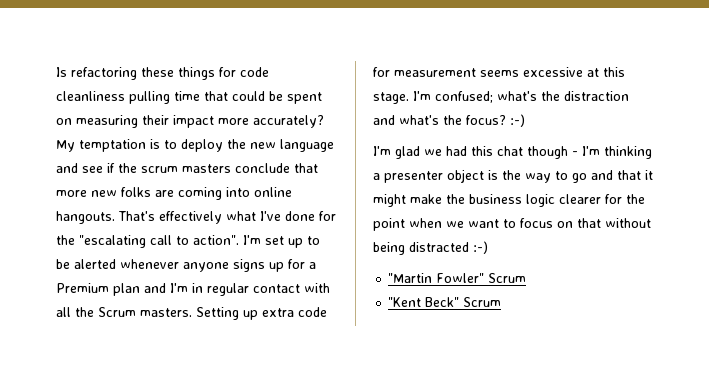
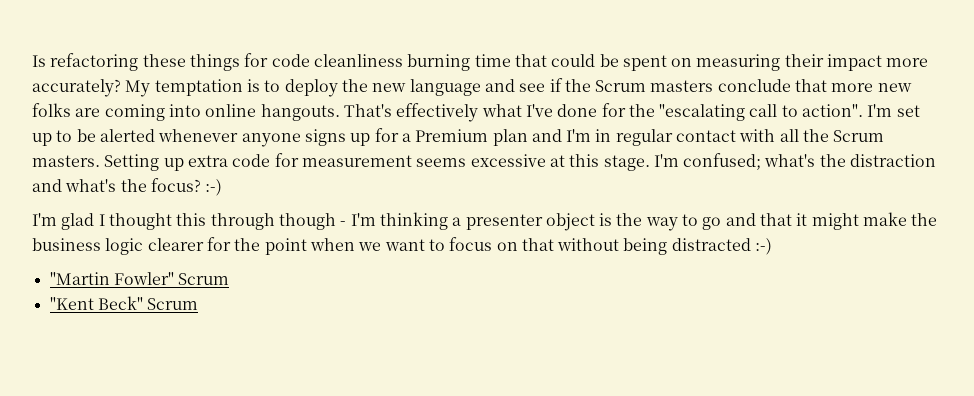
- Is refactoring these things for code cleanliness pulling time that could be spent on measuring their impact more accurately?
+ Is refactoring these things for code cleanliness burning time that could be spent on measuring their impact more accurately?
- My temptation is to deploy the new language and see if the scrum masters conclude that more new folks are coming into online hangouts.
+ My temptation is to deploy the new language and see if the Scrum masters conclude that more new folks are coming into online hangouts.
- I'm glad we had this chat though - I'm thinking a presenter object is the way to go and that it might make the business logic clearer for the point when we want to focus on that without being distracted :-)
+ I'm glad I thought this through though - I'm thinking a presenter object is the way to go and that it might make the business logic clearer for the point when we want to focus on that without being distracted :-)

